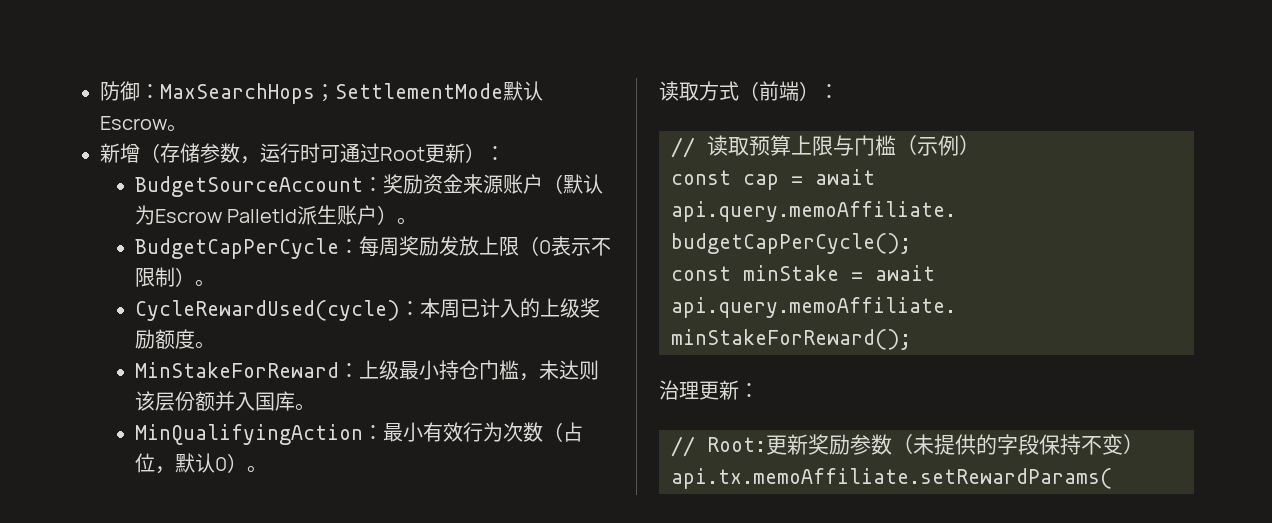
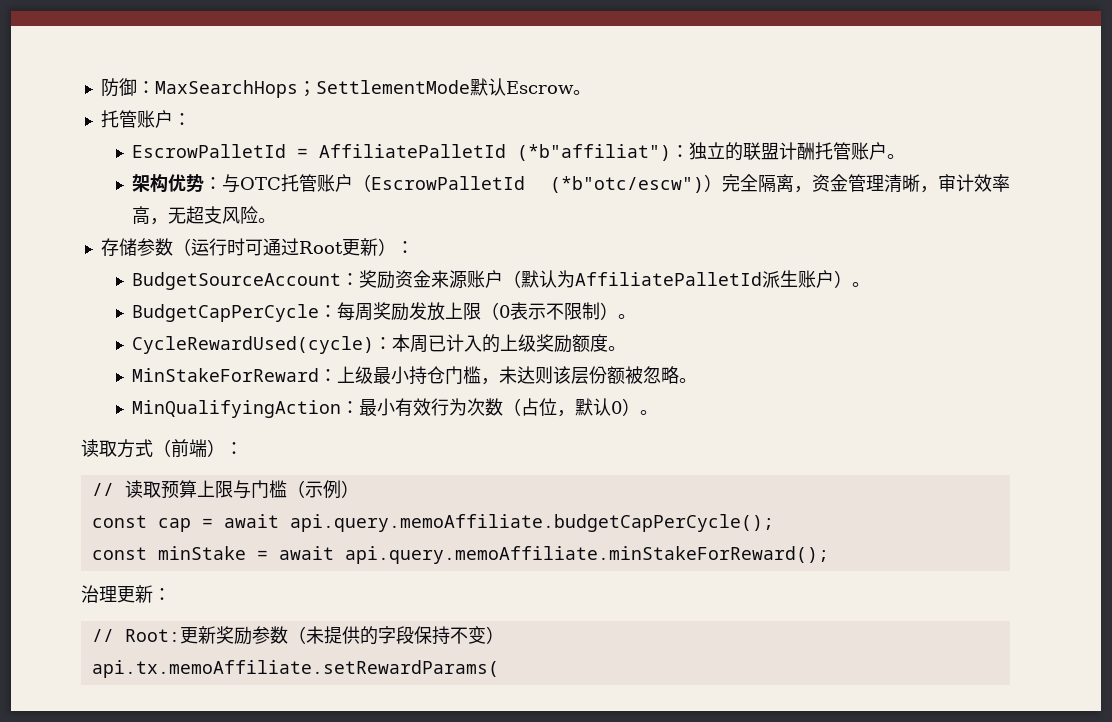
- 新增（存储参数，运行时可通过Root更新）：
+ 托管账户：
+ EscrowPalletId = AffiliatePalletId (*b"affiliat")：独立的联盟计酬托管账户。
+ 架构优势：与OTC托管账户（EscrowPalletId (*b"otc/escw")）完全隔离，资金管理清晰，审计效率高，无超支风险。
+ 存储参数（运行时可通过Root更新）：
- BudgetSourceAccount：奖励资金来源账户（默认为Escrow PalletId派生账户）。
+ BudgetSourceAccount：奖励资金来源账户（默认为AffiliatePalletId派生账户）。
- MinStakeForReward：上级最小持仓门槛，未达则该层份额并入国库。
+ MinStakeForReward：上级最小持仓门槛，未达则该层份额被忽略。

